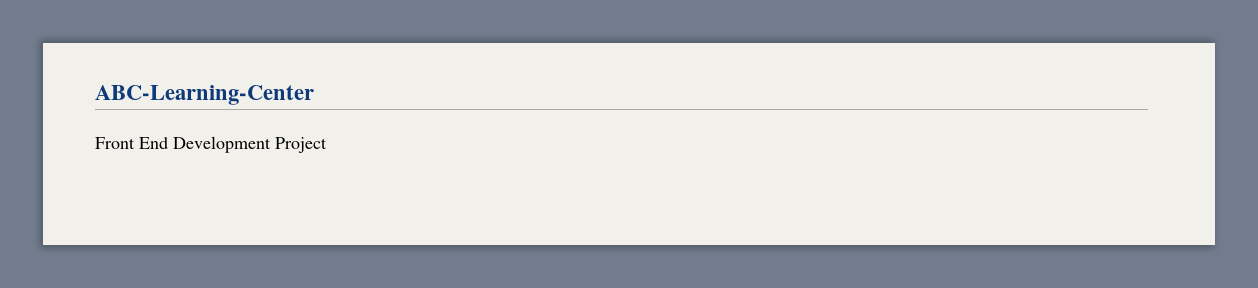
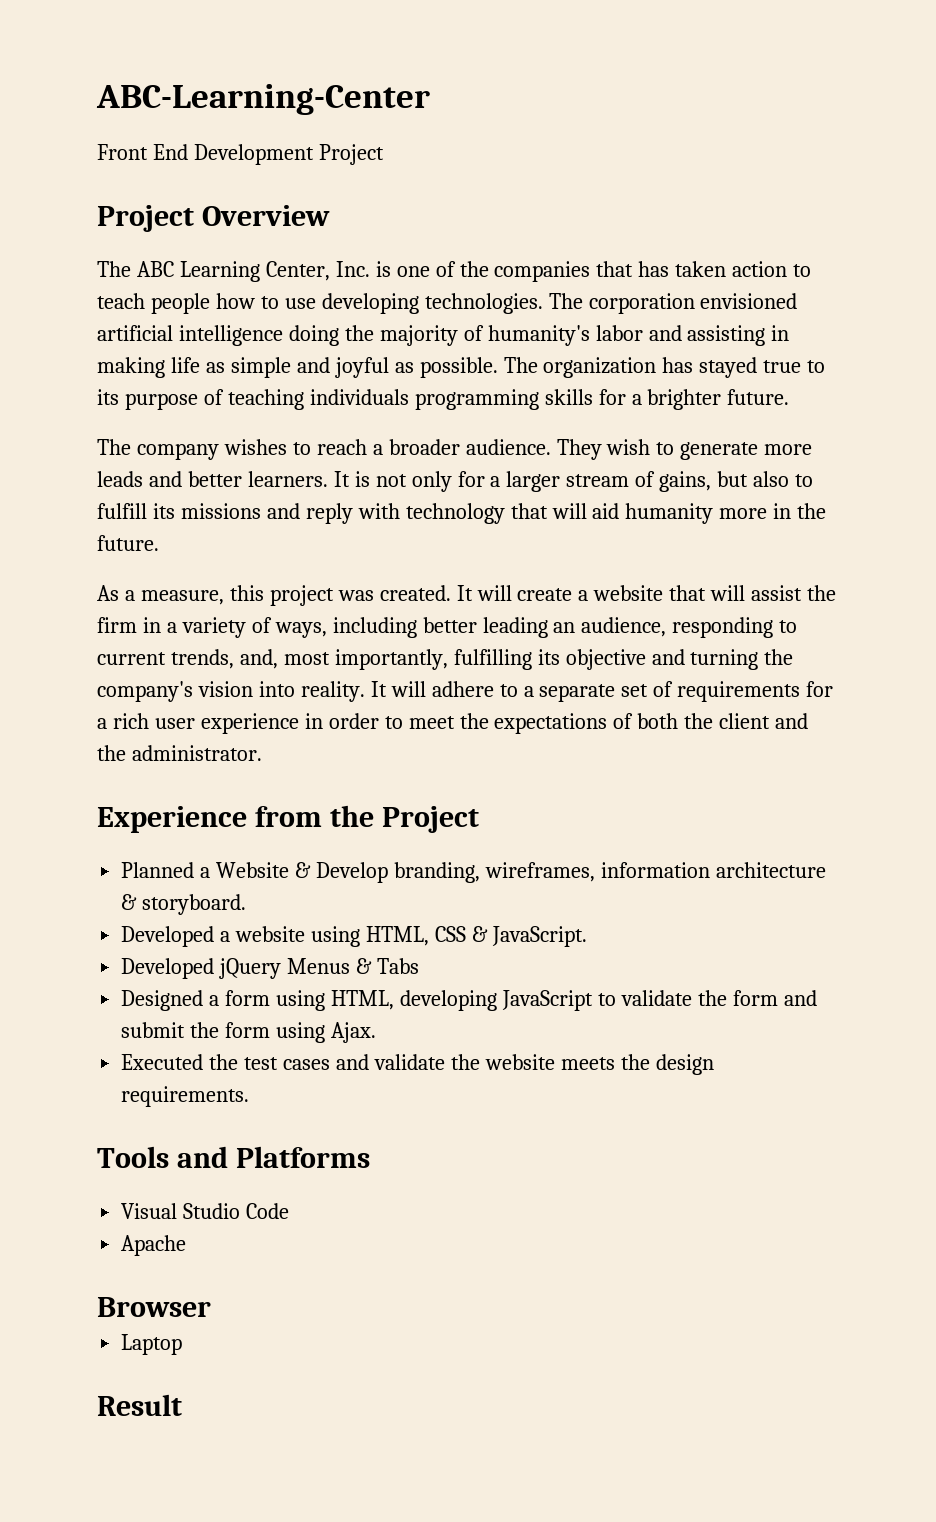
+ Project Overview
+ The ABC Learning Center, Inc. is one of the companies that has taken action to teach people how to use developing technologies. The corporation envisioned artificial intelligence doing the majority of humanity's labor and assisting in making life as simple and joyful as possible. The organization has stayed true to its purpose of teaching individuals programming skills for a brighter future.
+ The company wishes to reach a broader audience. They wish to generate more leads and better learners. It is not only for a larger stream of gains, but also to fulfill its missions and reply with technology that will aid humanity more in the future.
+ As a measure, this project was created. It will create a website that will assist the firm in a variety of ways, including better leading an audience, responding to current trends, and, most importantly, fulfilling its objective and turning the company's vision into reality. It will adhere to a separate set of requirements for a rich user experience in order to meet the expectations of both the client and the administrator.
+ Experience from the Project
+ Planned a Website & Develop branding, wireframes, information architecture & storyboard.
+ Developed a website using HTML, CSS & JavaScript.
+ Developed jQuery Menus & Tabs
+ Designed a form using HTML, developing JavaScript to validate the form and submit the form using Ajax.
+ Executed the test cases and validate the website meets the design requirements.
+ Tools and Platforms
+ Visual Studio Code
+ Apache
+ Browser
+ Laptop
+ Result

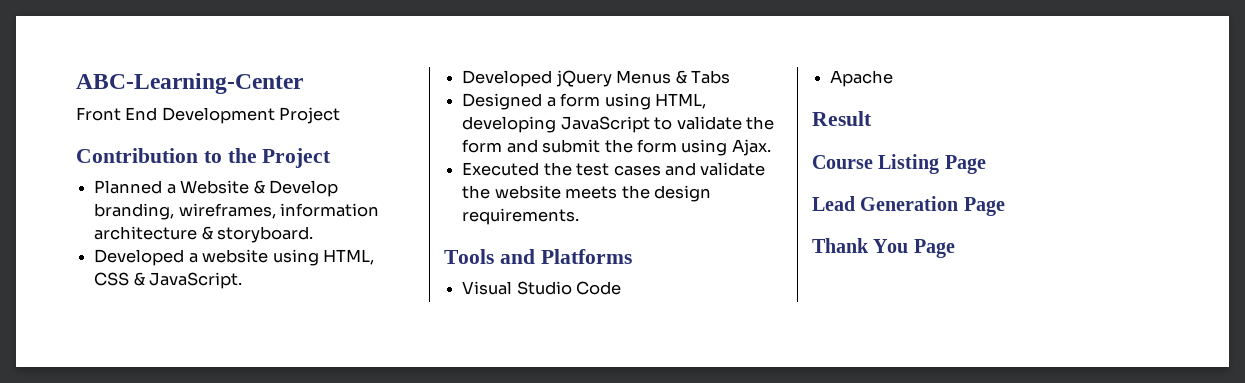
- Project Overview
- The ABC Learning Center, Inc. is one of the companies that has taken action to teach people how to use developing technologies. The corporation envisioned artificial intelligence doing the majority of humanity's labor and assisting in making life as simple and joyful as possible. The organization has stayed true to its purpose of teaching individuals programming skills for a brighter future.
- The company wishes to reach a broader audience. They wish to generate more leads and better learners. It is not only for a larger stream of gains, but also to fulfill its missions and reply with technology that will aid humanity more in the future.
- As a measure, this project was created. It will create a website that will assist the firm in a variety of ways, including better leading an audience, responding to current trends, and, most importantly, fulfilling its objective and turning the company's vision into reality. It will adhere to a separate set of requirements for a rich user experience in order to meet the expectations of both the client and the administrator.
- Experience from the Project
+ Contribution to the Project
- Browser
- Laptop
  Result
+ Course Listing Page
+ Lead Generation Page
+ Thank You Page

